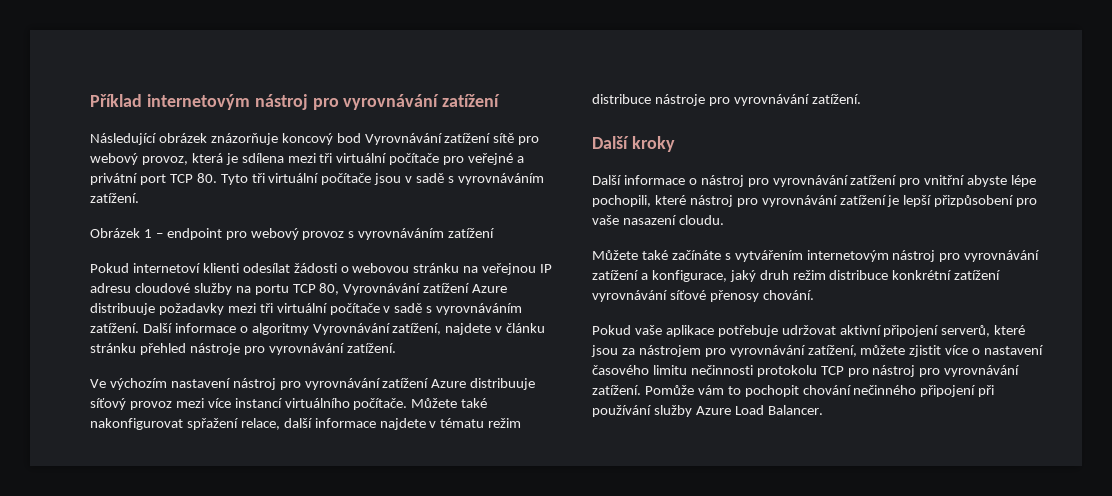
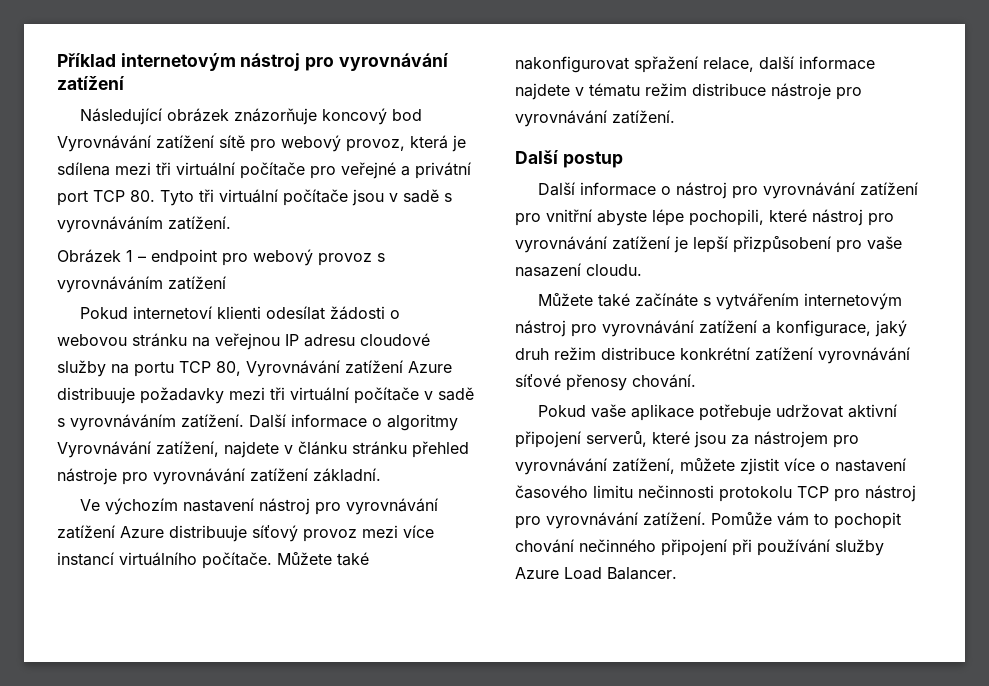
- Další informace o algoritmy Vyrovnávání zatížení, najdete v článku stránku přehled nástroje pro vyrovnávání zatížení.
+ Další informace o algoritmy Vyrovnávání zatížení, najdete v článku stránku přehled nástroje pro vyrovnávání zatížení základní.
- Další kroky
+ Další postup

